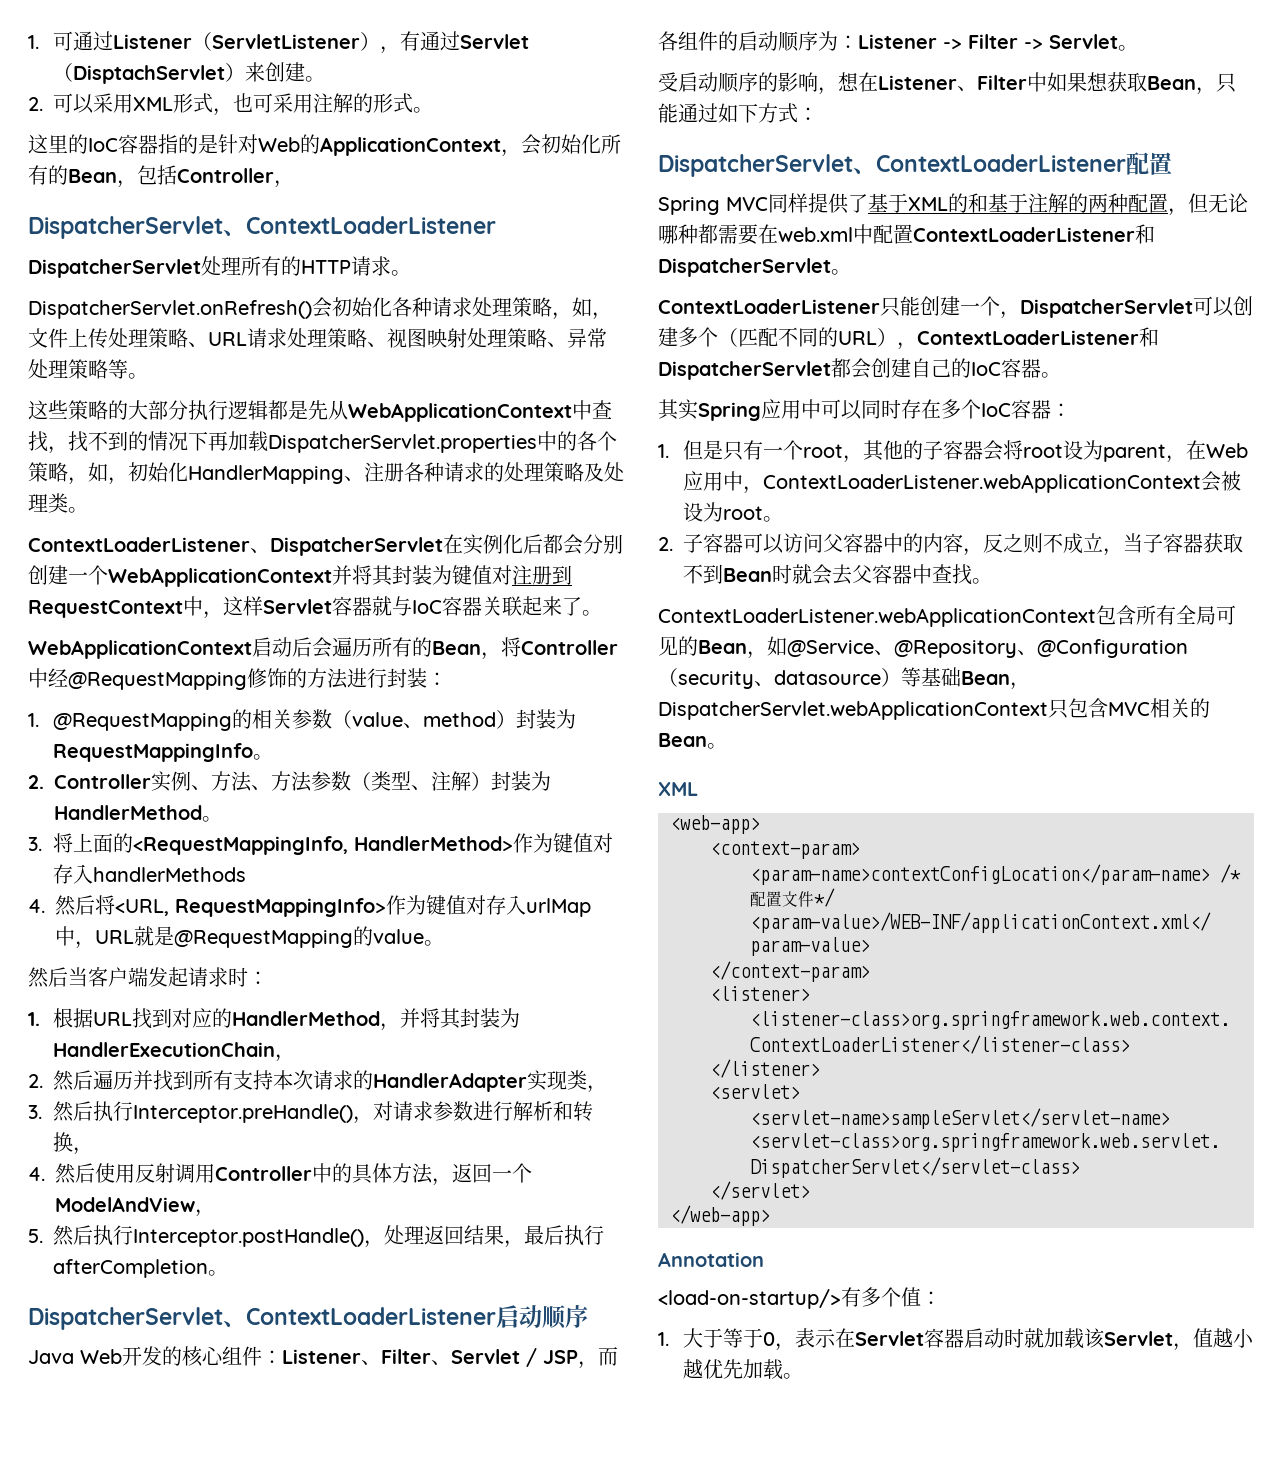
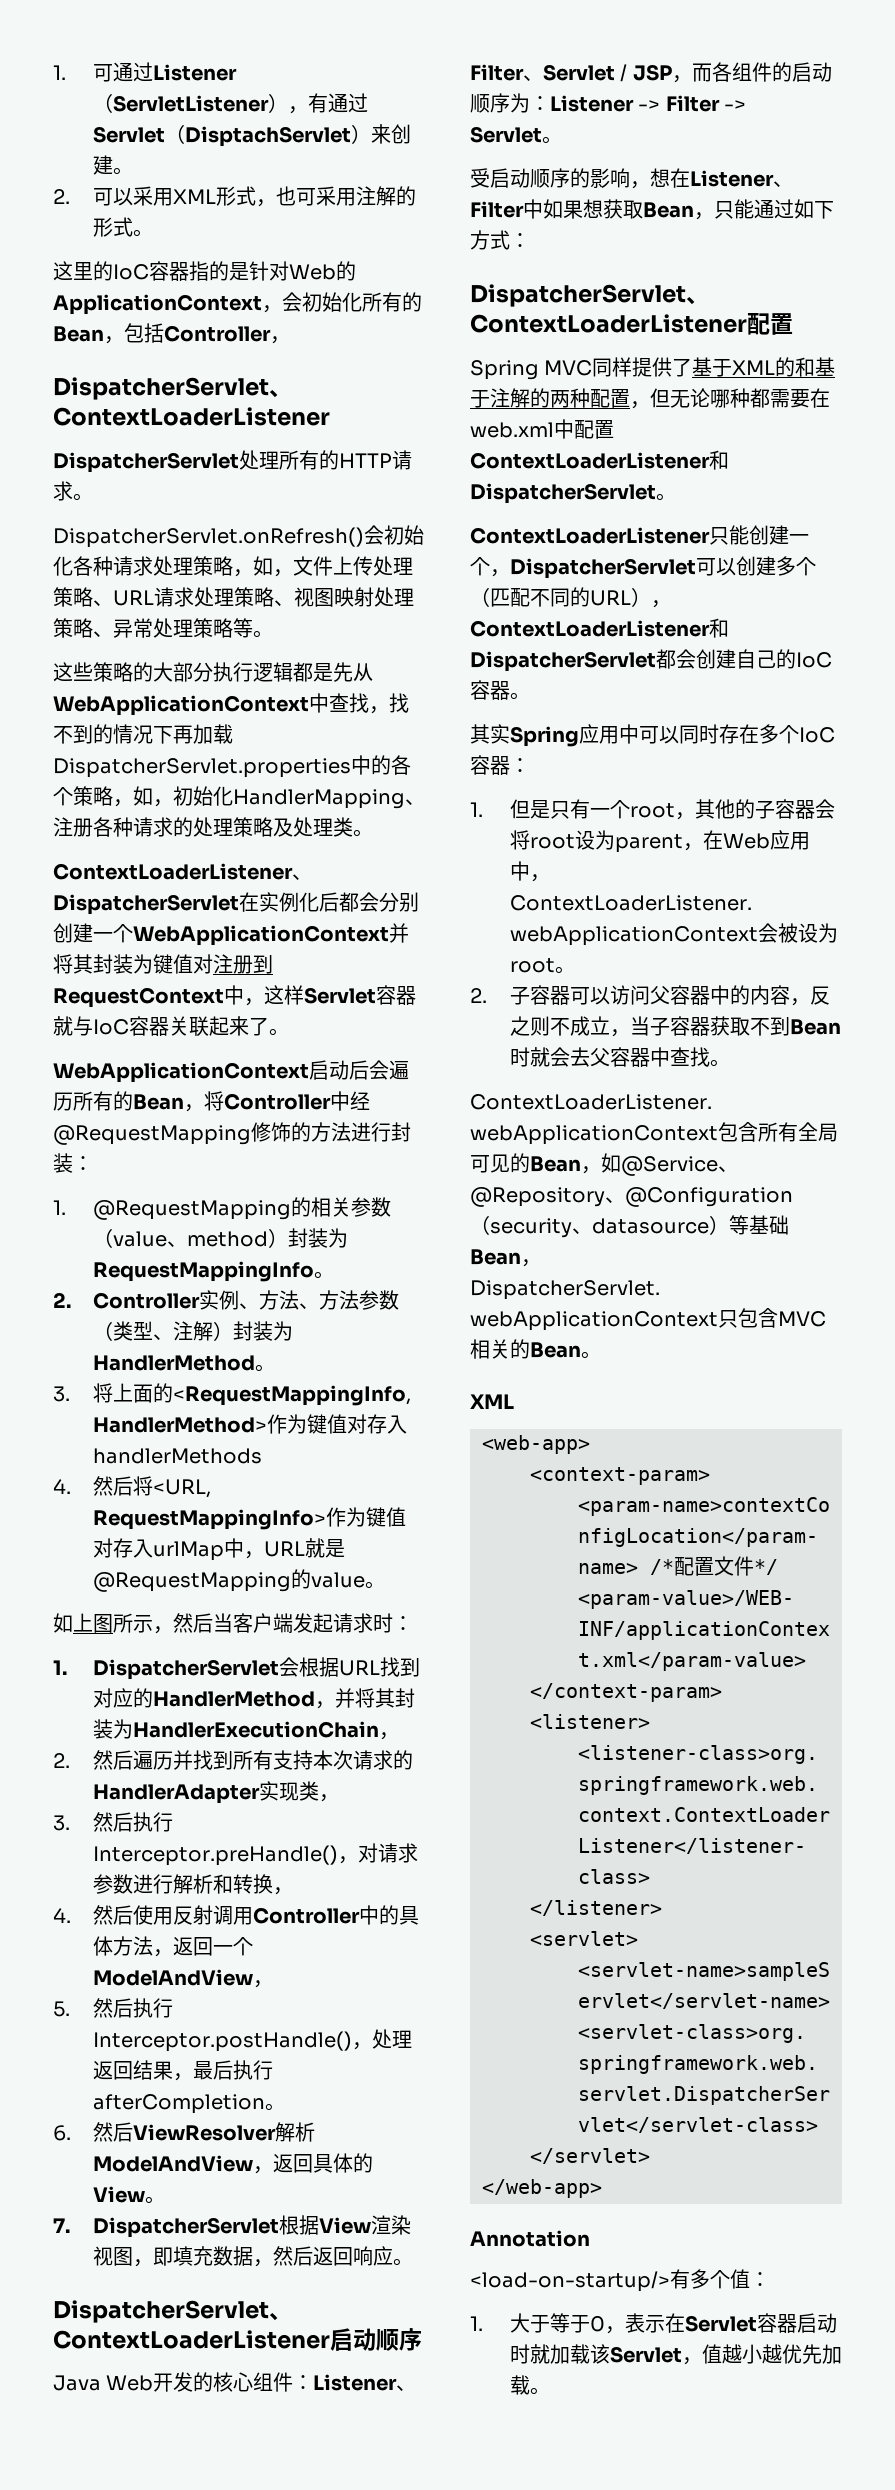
- 然后当客户端发起请求时：
+ 如上图所示，然后当客户端发起请求时：
- 1.根据URL找到对应的HandlerMethod，并将其封装为HandlerExecutionChain，
+ 1. DispatcherServlet会根据URL找到对应的HandlerMethod，并将其封装为HandlerExecutionChain，
+ 6.然后ViewResolver解析ModelAndView，返回具体的View。
+ 7. DispatcherServlet根据View渲染视图，即填充数据，然后返回响应。

